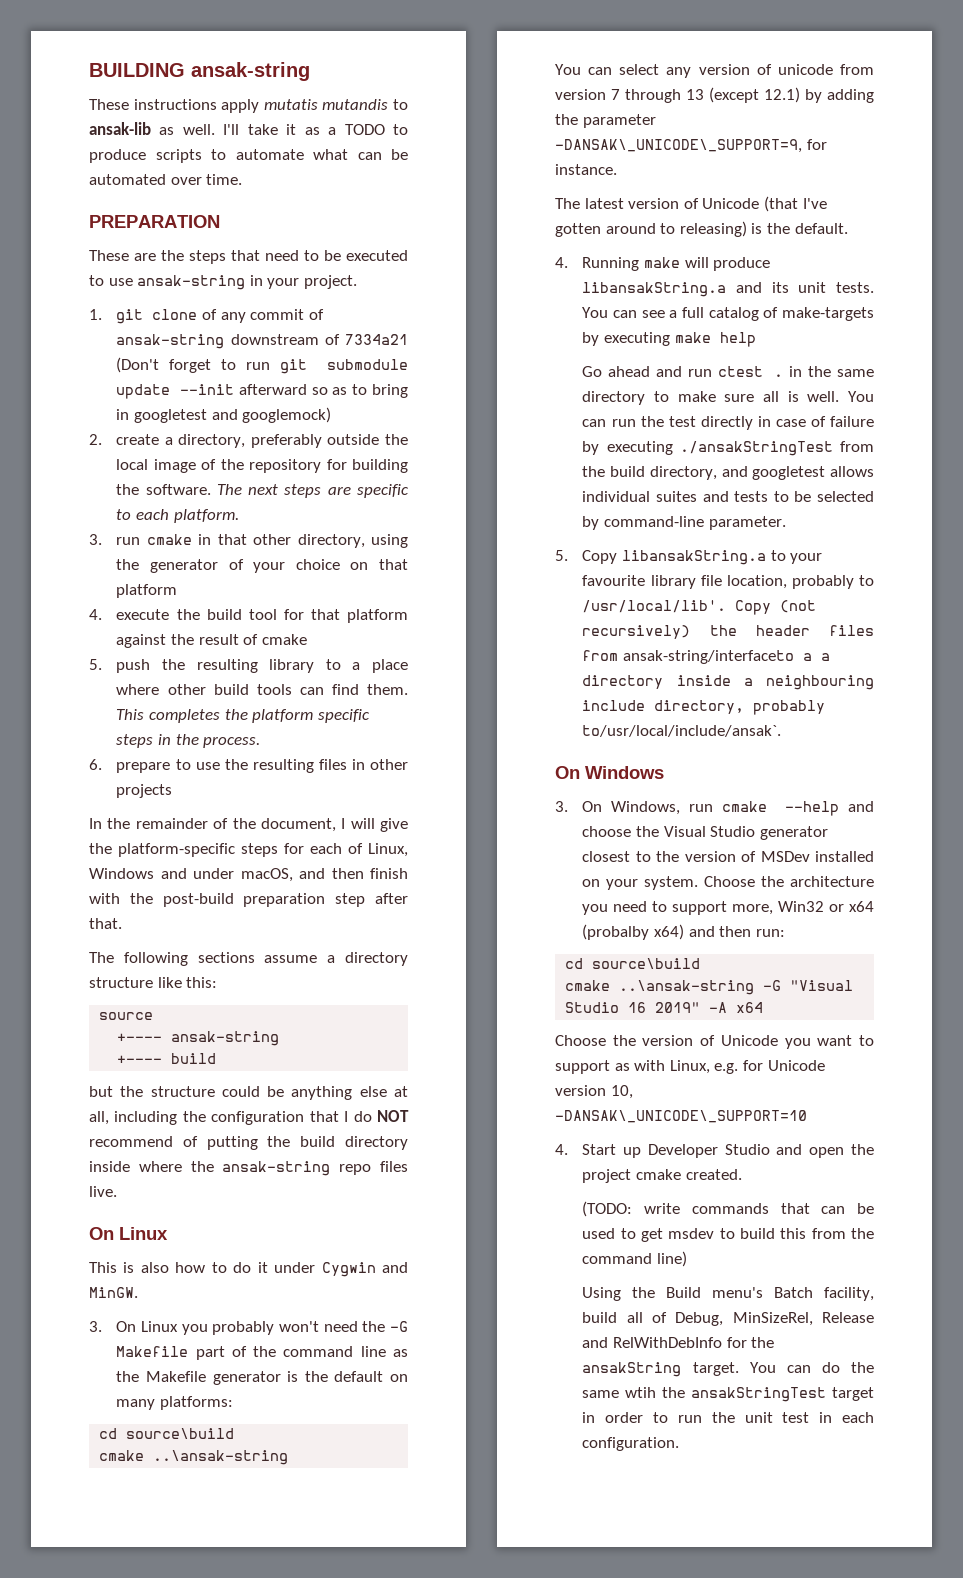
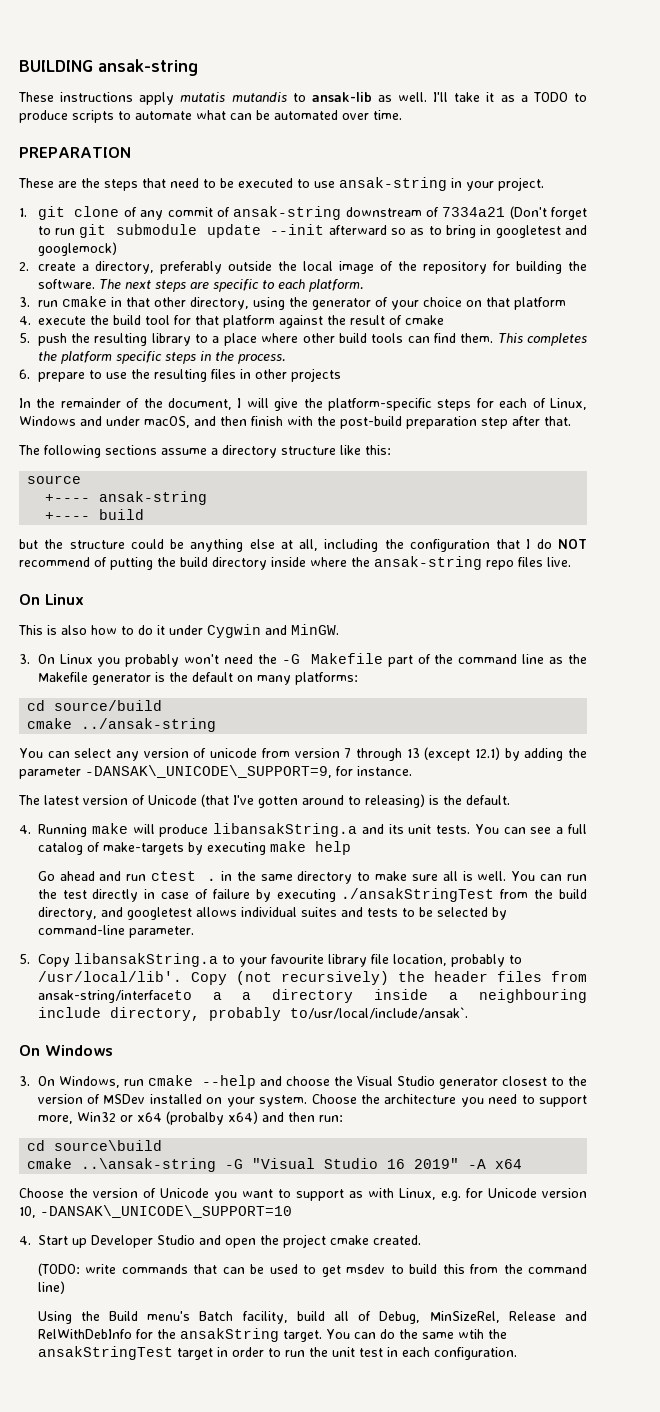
  3. On Linux you probably won't need the -G Makefile part of the command line as the Makefile generator is the default on many platforms:
- cd source\build
- cmake ..\ansak-string
+ cd source/build
+ cmake ../ansak-string

